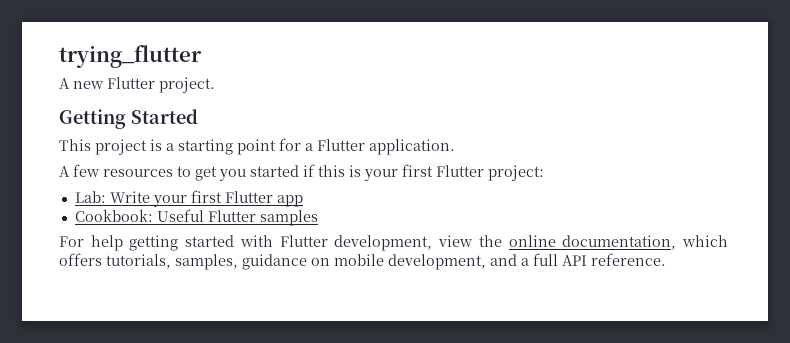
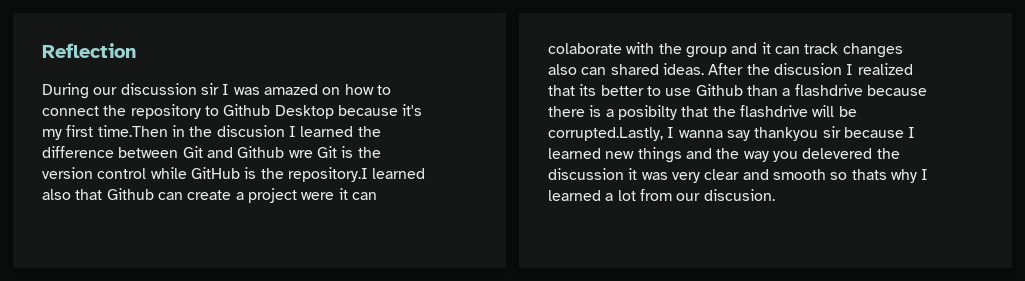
- trying_flutter
- A new Flutter project.
- Getting Started
- This project is a starting point for a Flutter application.
- A few resources to get you started if this is your first Flutter project:
- Lab: Write your first Flutter app
- Cookbook: Useful Flutter samples
- For help getting started with Flutter development, view the online documentation, which offers tutorials, samples, guidance on mobile development, and a full API reference.
+ Reflection
+ During our discussion sir I was amazed on how to connect the repository to Github Desktop because it's my first time.Then in the discusion I learned the difference between Git and Github wre Git is the version control while GitHub is the repository.I learned also that Github can create a project were it can colaborate with the group and it can track changes also can shared ideas. After the discusion I realized that its better to use Github than a flashdrive because there is a posibilty that the flashdrive will be corrupted.Lastly, I wanna say thankyou sir because I learned new things and the way you delevered the discussion it was very clear and smooth so thats why I learned a lot from our discusion.

